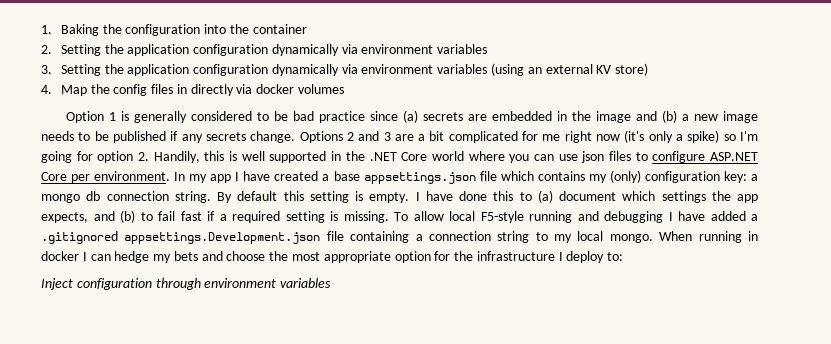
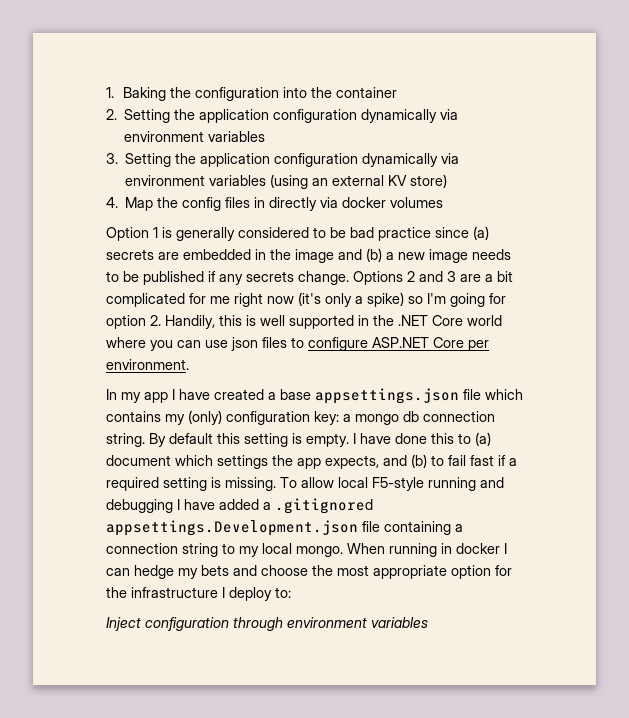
- Options 2 and 3 are a bit complicated for me right now (it's only a spike) so I'm going for option 2. Handily, this is well supported in the .NET Core world where you can use json files to configure ASP.NET Core per environment. In my app I have created a base appsettings.json file which contains my (only) configuration key:
+ Options 2 and 3 are a bit complicated for me right now (it's only a spike) so I'm going for option 2. Handily, this is well supported in the .NET Core world where you can use json files to configure ASP.NET Core per environment.
+ In my app I have created a base appsettings.json file which contains my (only) configuration key:

